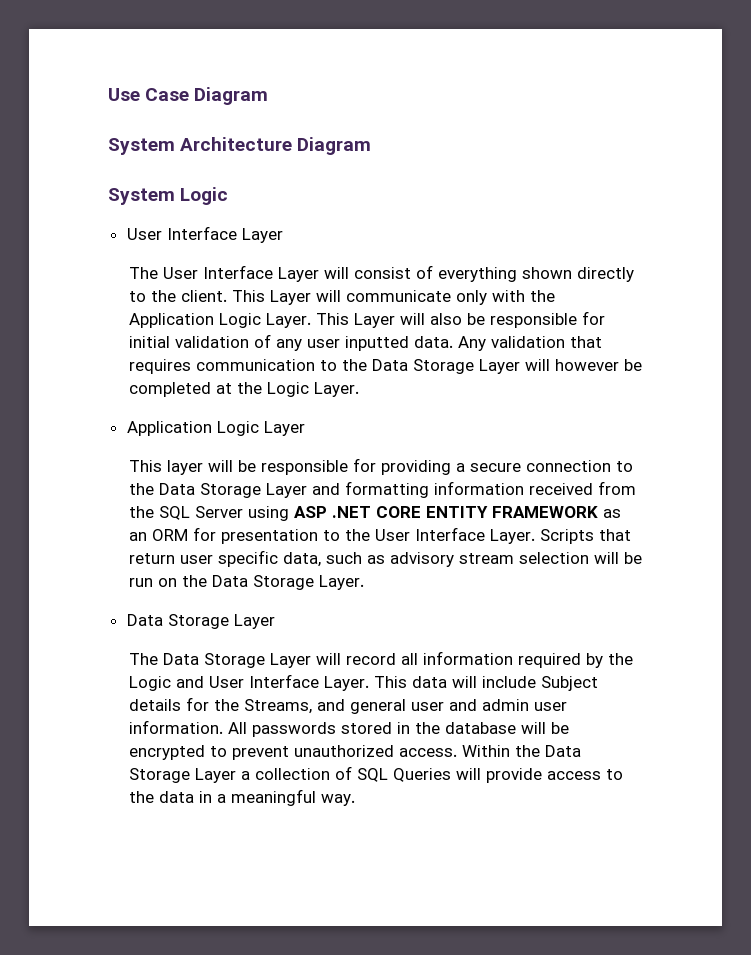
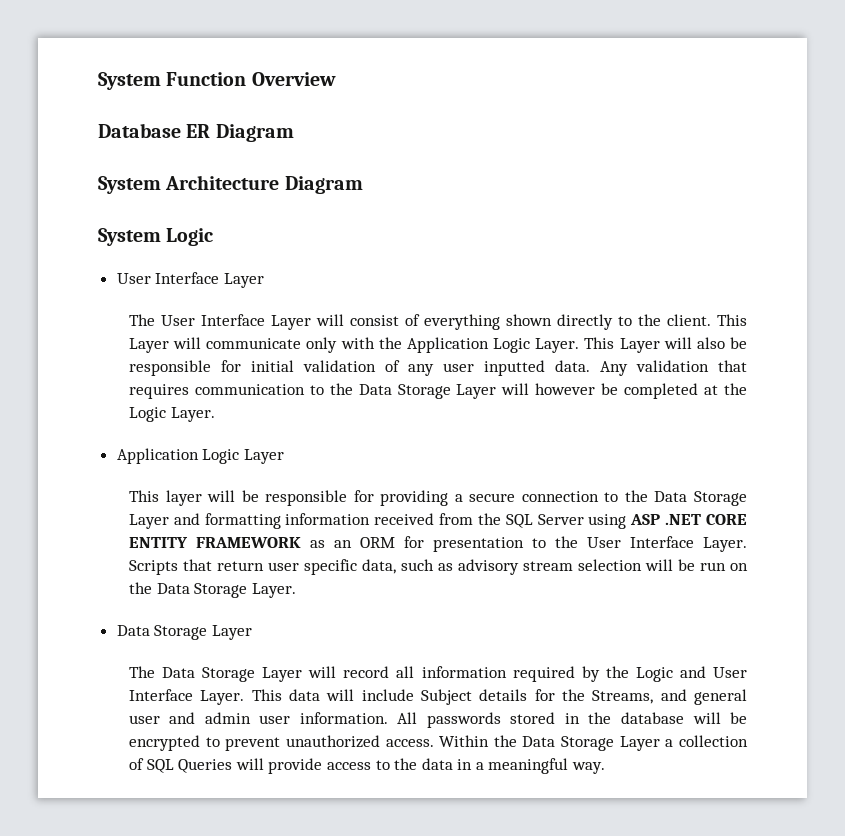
- Use Case Diagram
+ System Function Overview
+ Database ER Diagram

